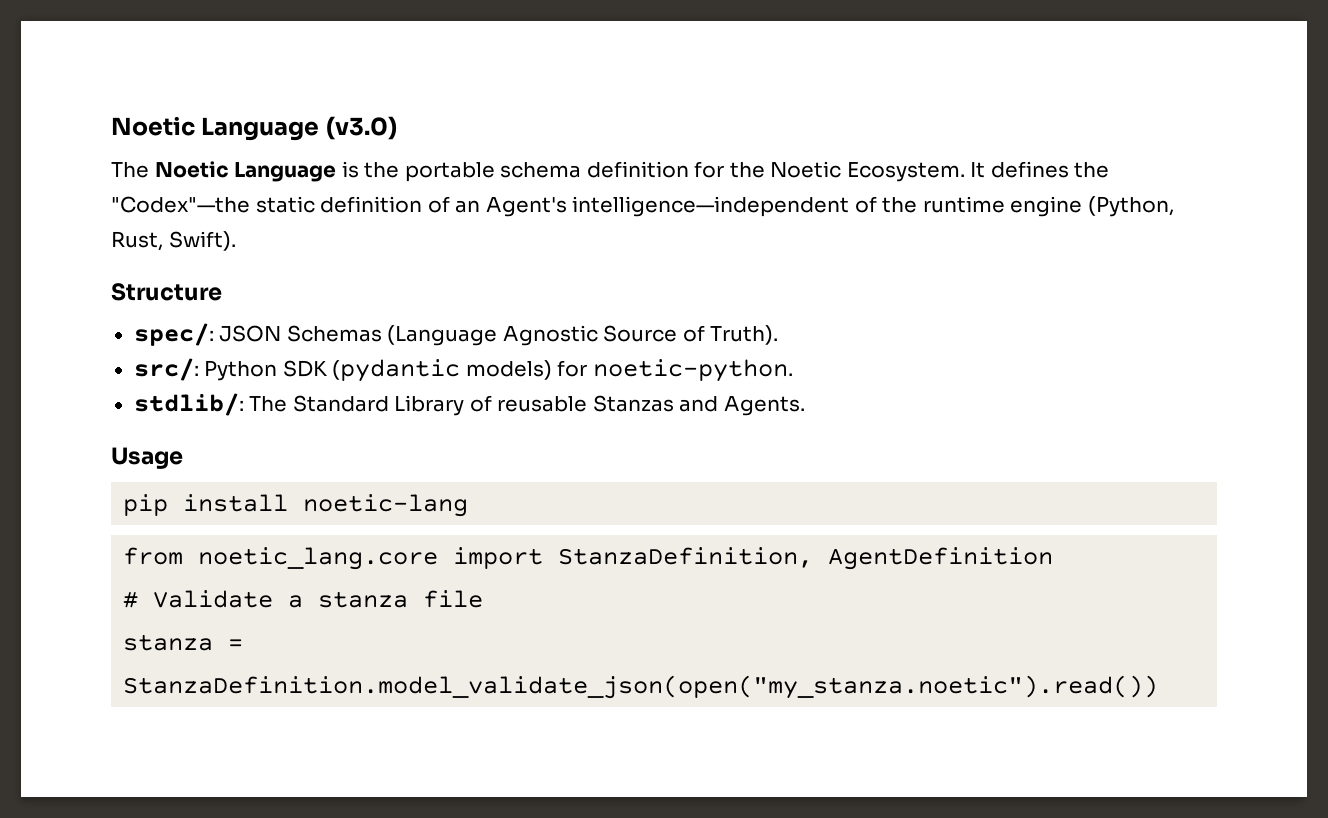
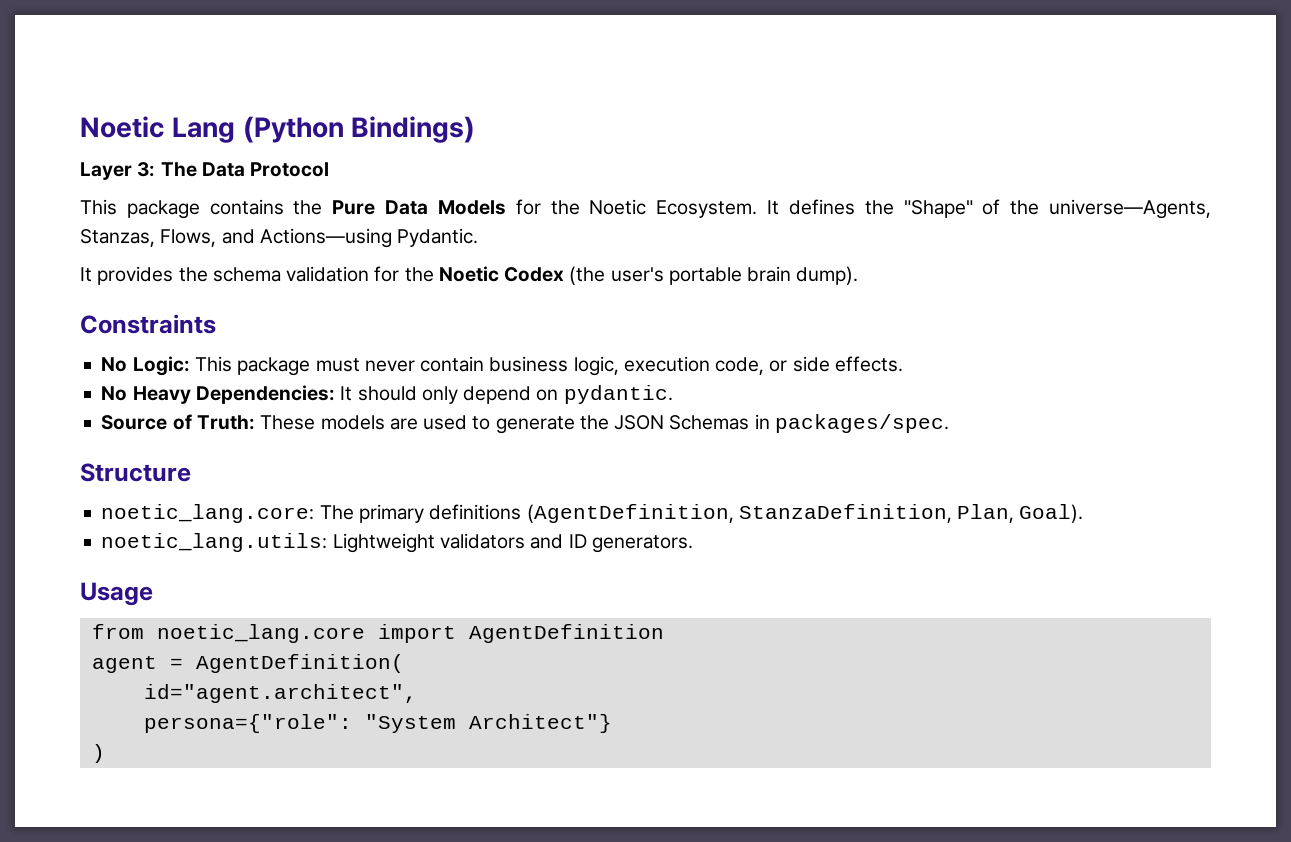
- Noetic Language (v3.0)
- The Noetic Language is the portable schema definition for the Noetic Ecosystem.
+ Noetic Lang (Python Bindings)
+ Layer 3: The Data Protocol
+ This package contains the Pure Data Models for the Noetic Ecosystem.
- It defines the "Codex"—the static definition of an Agent's intelligence—independent of the runtime engine (Python, Rust, Swift).
+ It defines the "Shape" of the universe—Agents, Stanzas, Flows, and Actions—using Pydantic.
+ It provides the schema validation for the Noetic Codex (the user's portable brain dump).
+ Constraints
+ No Logic: This package must never contain business logic, execution code, or side effects.
+ No Heavy Dependencies: It should only depend on pydantic.
+ Source of Truth: These models are used to generate the JSON Schemas in packages/spec.
  Structure
- spec/: JSON Schemas (Language Agnostic Source of Truth).
- src/: Python SDK (pydantic models) for noetic-python.
- stdlib/: The Standard Library of reusable Stanzas and Agents.
+ noetic_lang.core: The primary definitions (AgentDefinition, StanzaDefinition, Plan, Goal).
+ noetic_lang.utils: Lightweight validators and ID generators.
  Usage
- pip install noetic-lang
- from noetic_lang.core import StanzaDefinition, AgentDefinition
+ from noetic_lang.core import AgentDefinition
- # Validate a stanza file
- stanza = StanzaDefinition.model_validate_json(open("my_stanza.noetic").read())
+ agent = AgentDefinition(
+ id="agent.architect",
+ persona={"role": "System Architect"}
+ )

